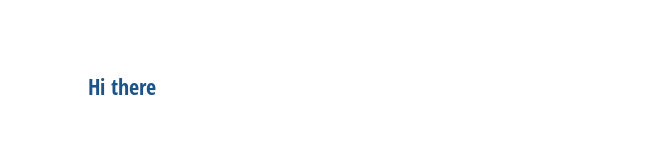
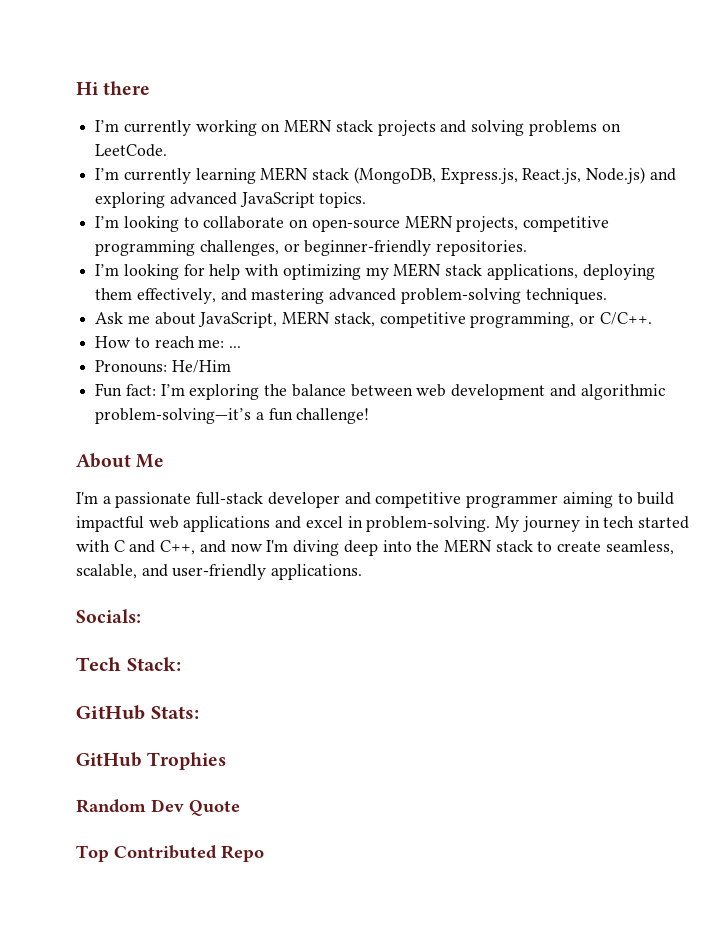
+ I’m currently working on MERN stack projects and solving problems on LeetCode.
+ I’m currently learning MERN stack (MongoDB, Express.js, React.js, Node.js) and exploring advanced JavaScript topics.
+ I’m looking to collaborate on open-source MERN projects, competitive programming challenges, or beginner-friendly repositories.
+ I’m looking for help with optimizing my MERN stack applications, deploying them effectively, and mastering advanced problem-solving techniques.
+ Ask me about JavaScript, MERN stack, competitive programming, or C/C++.
+ How to reach me: ...
+ Pronouns: He/Him
+ Fun fact: I’m exploring the balance between web development and algorithmic problem-solving—it’s a fun challenge!
+ About Me
+ I'm a passionate full-stack developer and competitive programmer aiming to build impactful web applications and excel in problem-solving. My journey in tech started with C and C++, and now I'm diving deep into the MERN stack to create seamless, scalable, and user-friendly applications.
+ Socials:
+ Tech Stack:
+ GitHub Stats:
+ GitHub Trophies
+ Random Dev Quote
+ Top Contributed Repo

